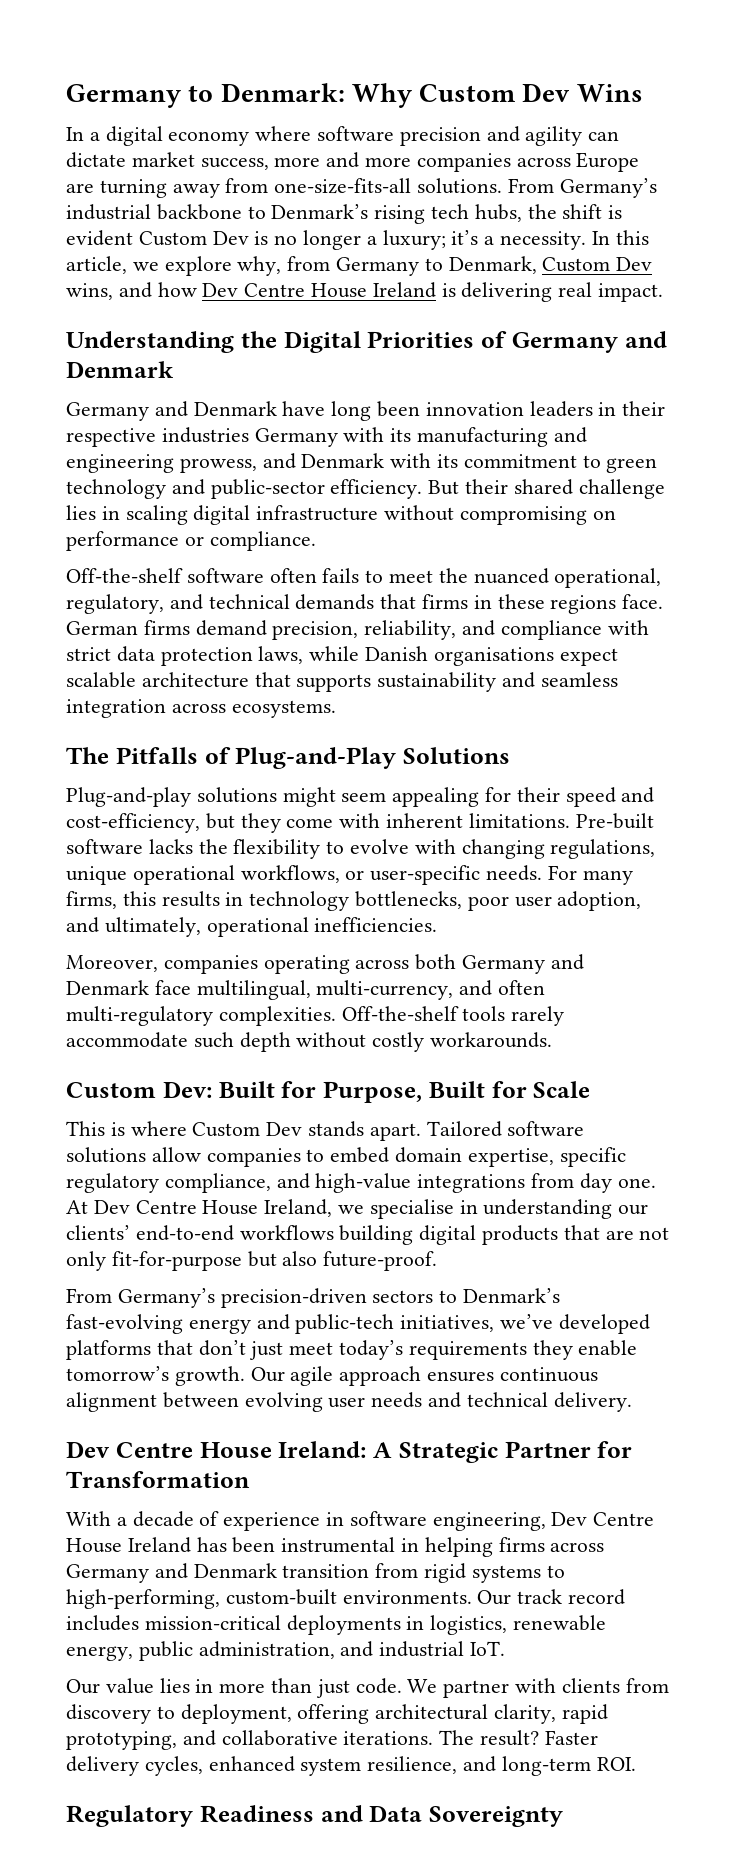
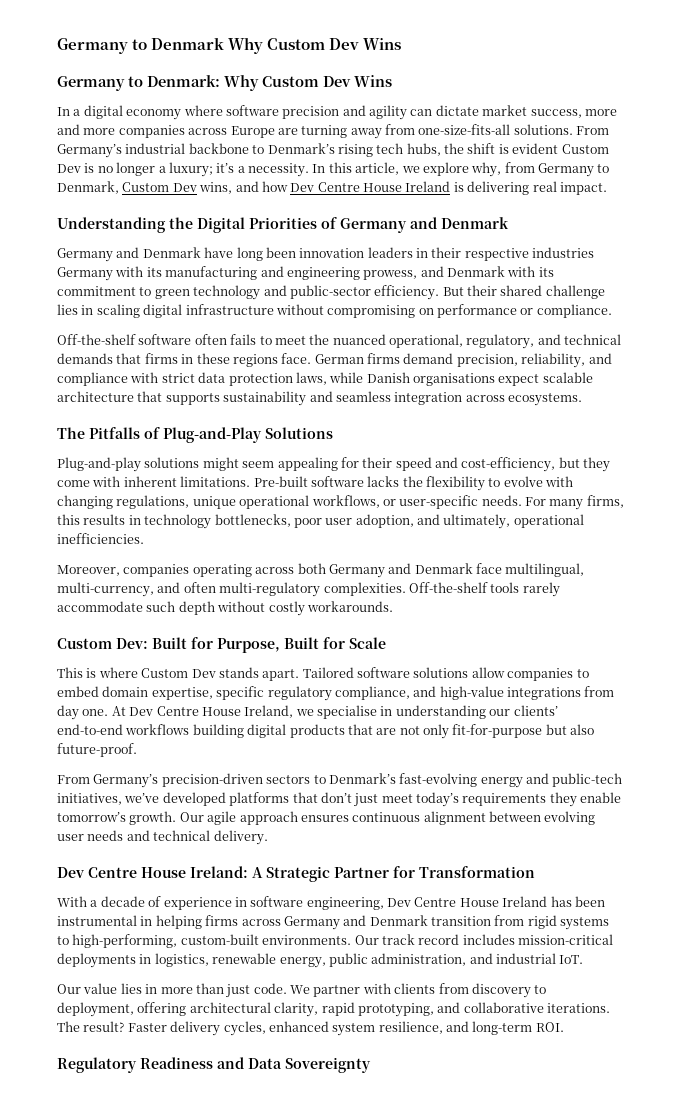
+ Germany to Denmark Why Custom Dev Wins

